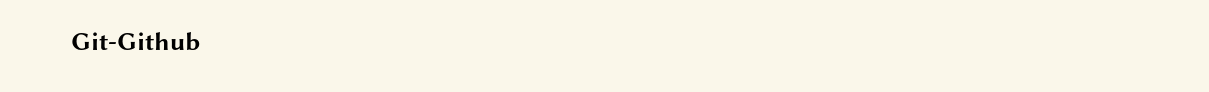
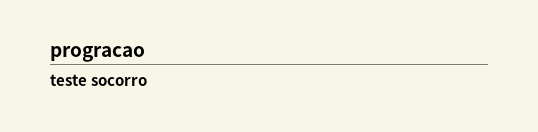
- Git-Github
+ progracao
+ teste socorro

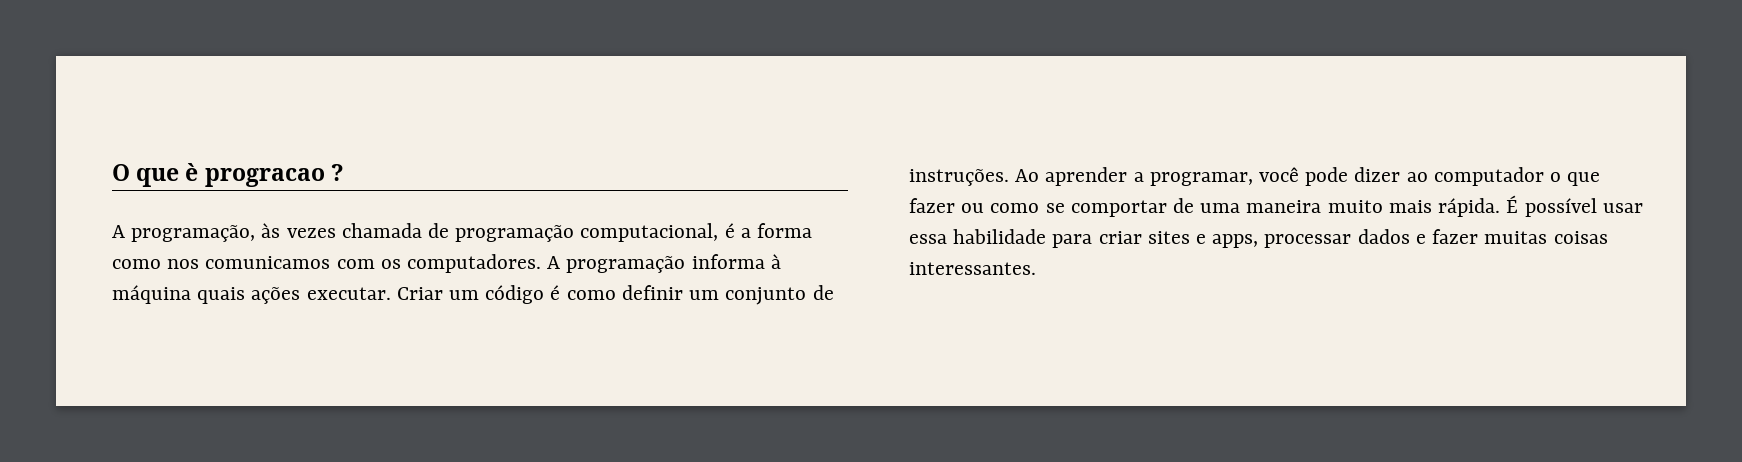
- progracao
- teste socorro
+ O que è progracao ?
+ A programação, às vezes chamada de programação computacional, é a forma como nos comunicamos com os computadores. A programação informa à máquina quais ações executar. Criar um código é como definir um conjunto de instruções. Ao aprender a programar, você pode dizer ao computador o que fazer ou como se comportar de uma maneira muito mais rápida. É possível usar essa habilidade para criar sites e apps, processar dados e fazer muitas coisas interessantes.

